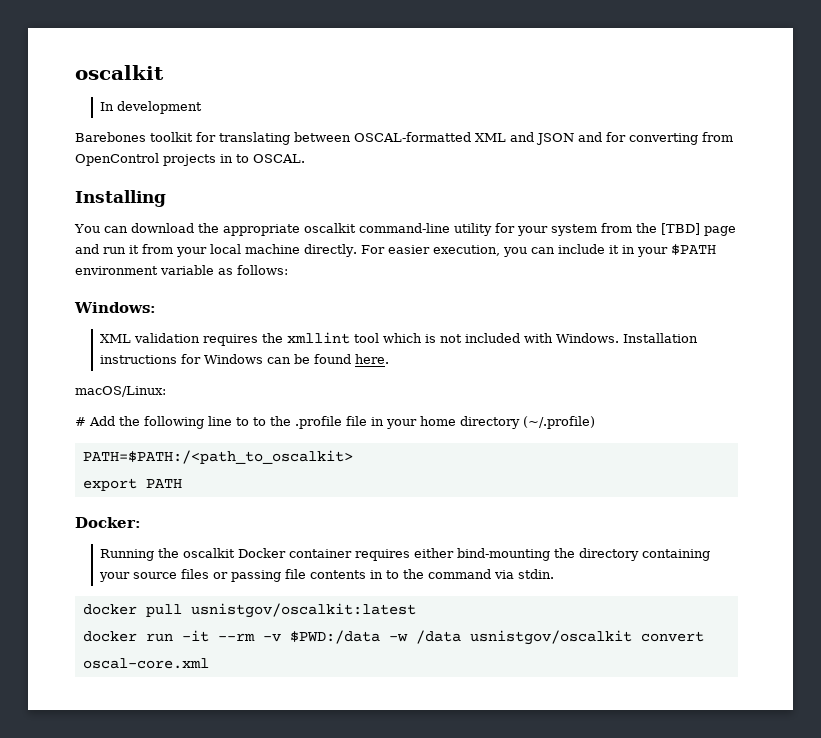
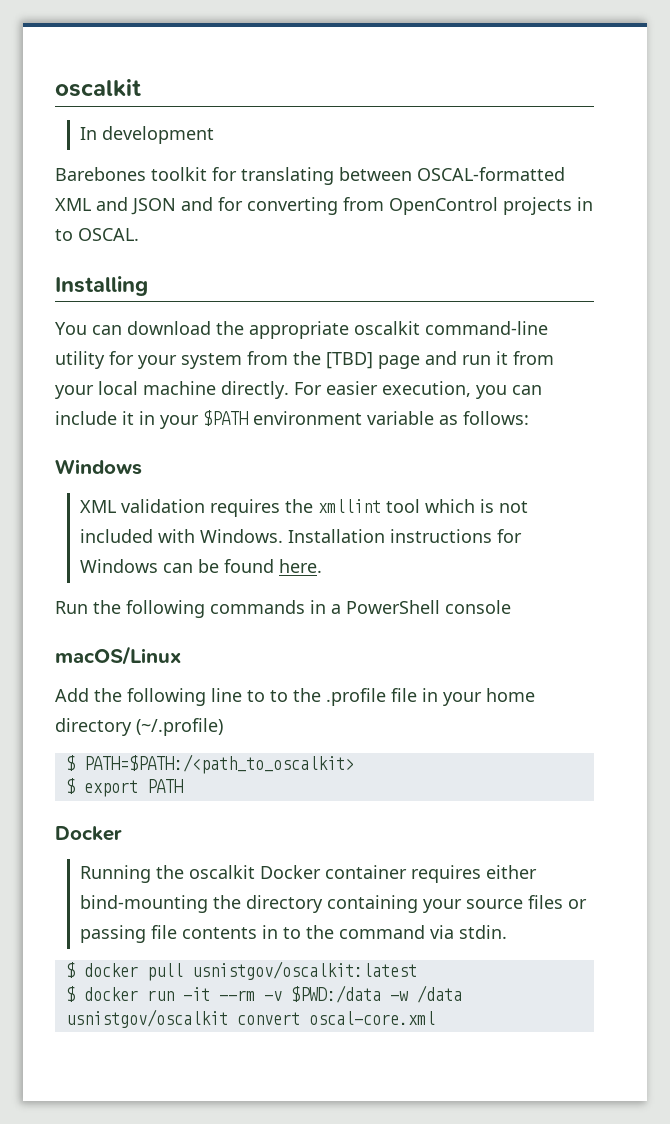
  For easier execution, you can include it in your $PATH environment variable as follows:
- Windows:
+ Windows
- macOS/Linux:
- # Add the following line to to the .profile file in your home directory (~/.profile)
+ Run the following commands in a PowerShell console
+ macOS/Linux
+ Add the following line to to the .profile file in your home directory (~/.profile)
- PATH=$PATH:/<path_to_oscalkit>
+ $ PATH=$PATH:/<path_to_oscalkit>
- export PATH
- Docker:
+ $ export PATH
+ Docker
- docker pull usnistgov/oscalkit:latest
+ $ docker pull usnistgov/oscalkit:latest
- docker run -it --rm -v $PWD:/data -w /data usnistgov/oscalkit convert oscal-core.xml
+ $ docker run -it --rm -v $PWD:/data -w /data usnistgov/oscalkit convert oscal-core.xml

